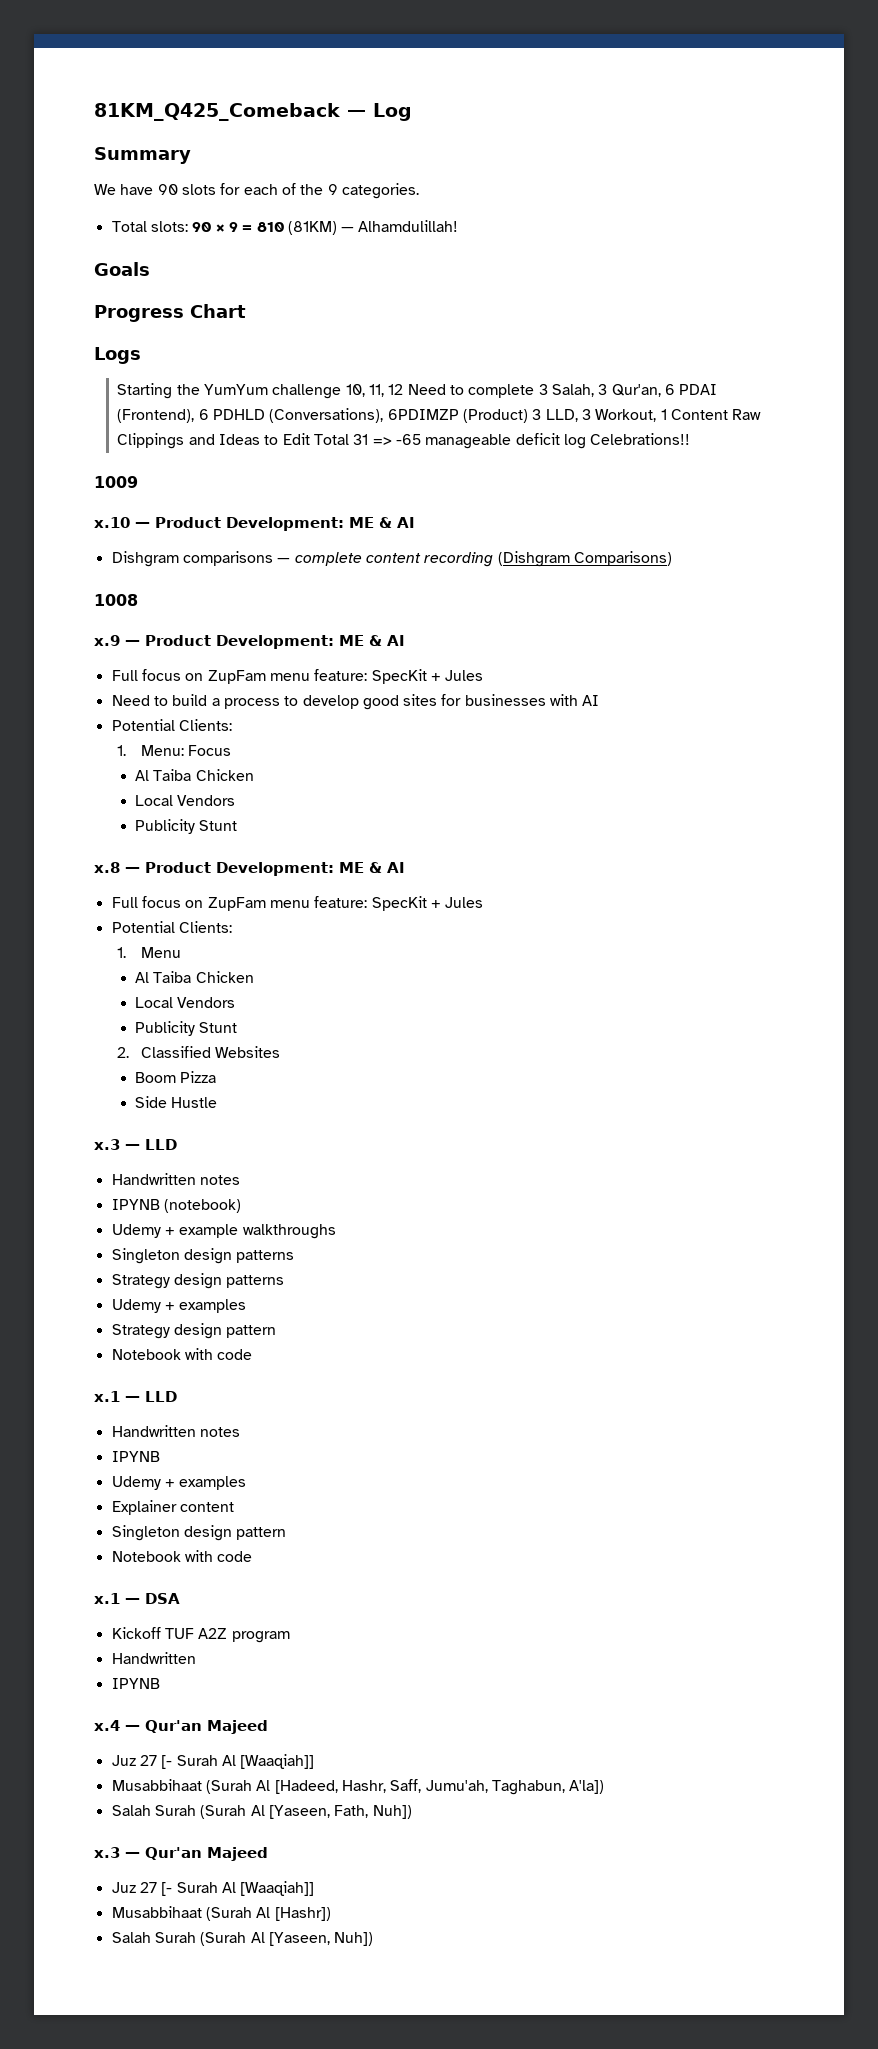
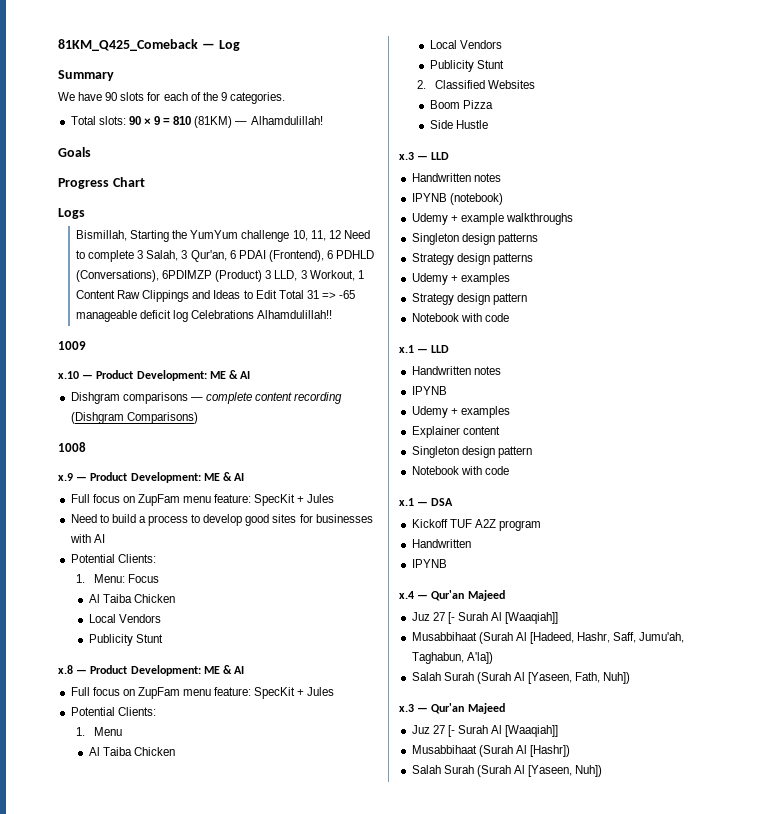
- Starting the YumYum challenge 10, 11, 12 Need to complete 3 Salah, 3 Qur'an, 6 PDAI (Frontend), 6 PDHLD (Conversations), 6PDIMZP (Product) 3 LLD, 3 Workout, 1 Content Raw Clippings and Ideas to Edit Total 31 => -65 manageable deficit log Celebrations!!
+ Bismillah, Starting the YumYum challenge 10, 11, 12 Need to complete 3 Salah, 3 Qur'an, 6 PDAI (Frontend), 6 PDHLD (Conversations), 6PDIMZP (Product) 3 LLD, 3 Workout, 1 Content Raw Clippings and Ideas to Edit Total 31 => -65 manageable deficit log Celebrations Alhamdulillah!!

